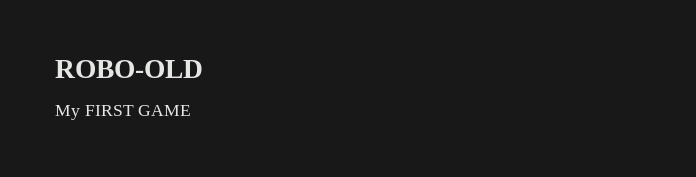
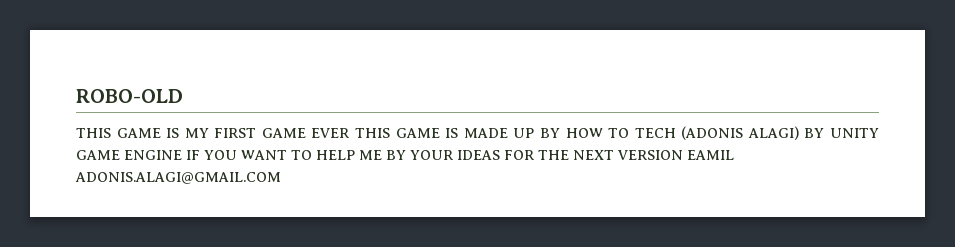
- My FIRST GAME
+ THIS GAME IS MY FIRST GAME EVER THIS GAME IS MADE UP BY HOW TO TECH (ADONIS ALAGI) BY UNITY GAME ENGINE IF YOU WANT TO HELP ME BY YOUR IDEAS FOR THE NEXT VERSION EAMIL ADONIS.ALAGI@GMAIL.COM

